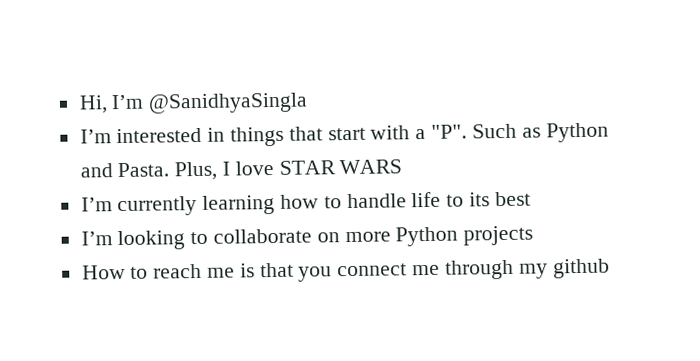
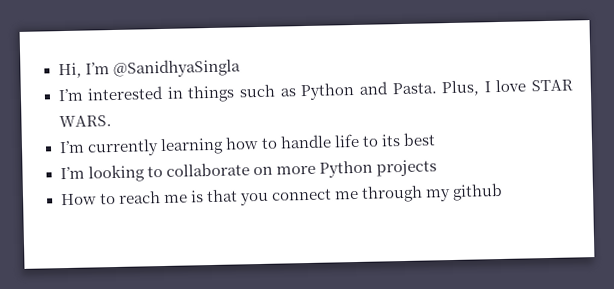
- I’m interested in things that start with a "P". Such as Python and Pasta.
+ I’m interested in things such as Python and Pasta.
- Plus, I love STAR WARS
+ Plus, I love STAR WARS.

